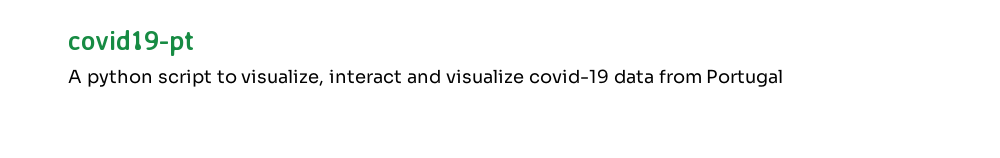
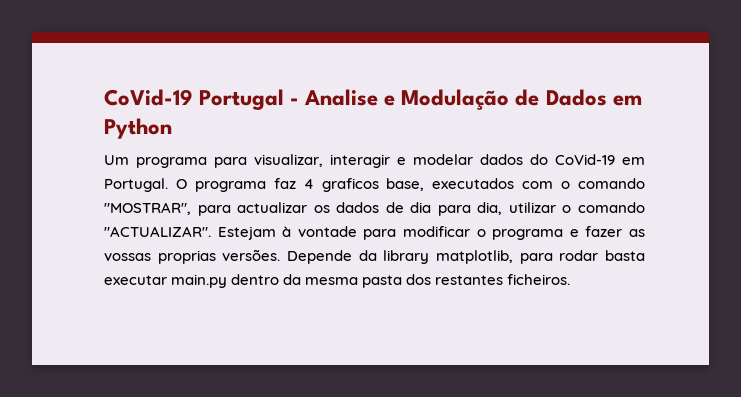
- covid19-pt
- A python script to visualize, interact and visualize covid-19 data from Portugal
+ CoVid-19 Portugal - Analise e Modulação de Dados em Python
+ Um programa para visualizar, interagir e modelar dados do CoVid-19 em Portugal. O programa faz 4 graficos base, executados com o comando "MOSTRAR", para actualizar os dados de dia para dia, utilizar o comando "ACTUALIZAR". Estejam à vontade para modificar o programa e fazer as vossas proprias versões. Depende da library matplotlib, para rodar basta executar main.py dentro da mesma pasta dos restantes ficheiros.

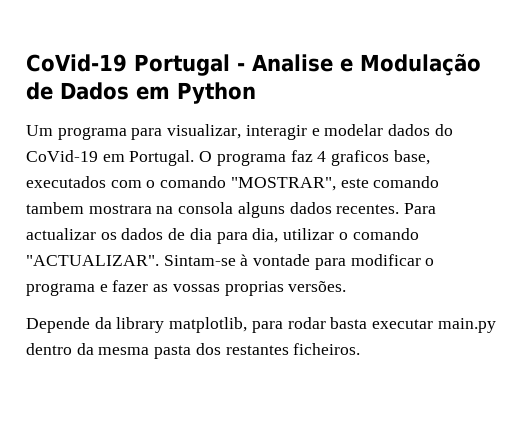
- O programa faz 4 graficos base, executados com o comando "MOSTRAR", para actualizar os dados de dia para dia, utilizar o comando "ACTUALIZAR".
+ O programa faz 4 graficos base, executados com o comando "MOSTRAR", este comando tambem mostrara na consola alguns dados recentes. Para actualizar os dados de dia para dia, utilizar o comando "ACTUALIZAR".
- Estejam à vontade para modificar o programa e fazer as vossas proprias versões. Depende da library matplotlib, para rodar basta executar main.py dentro da mesma pasta dos restantes ficheiros.
+ Sintam-se à vontade para modificar o programa e fazer as vossas proprias versões.
+ Depende da library matplotlib, para rodar basta executar main.py dentro da mesma pasta dos restantes ficheiros.

